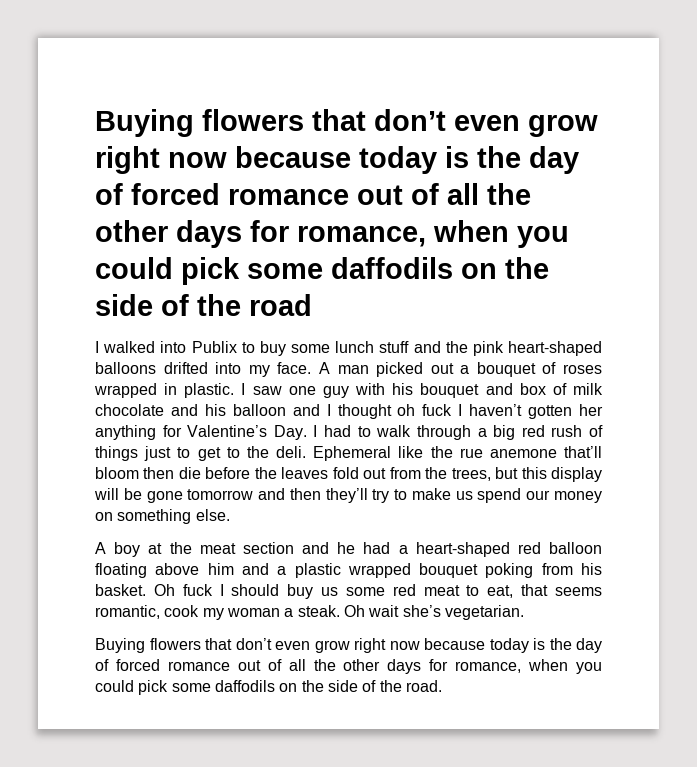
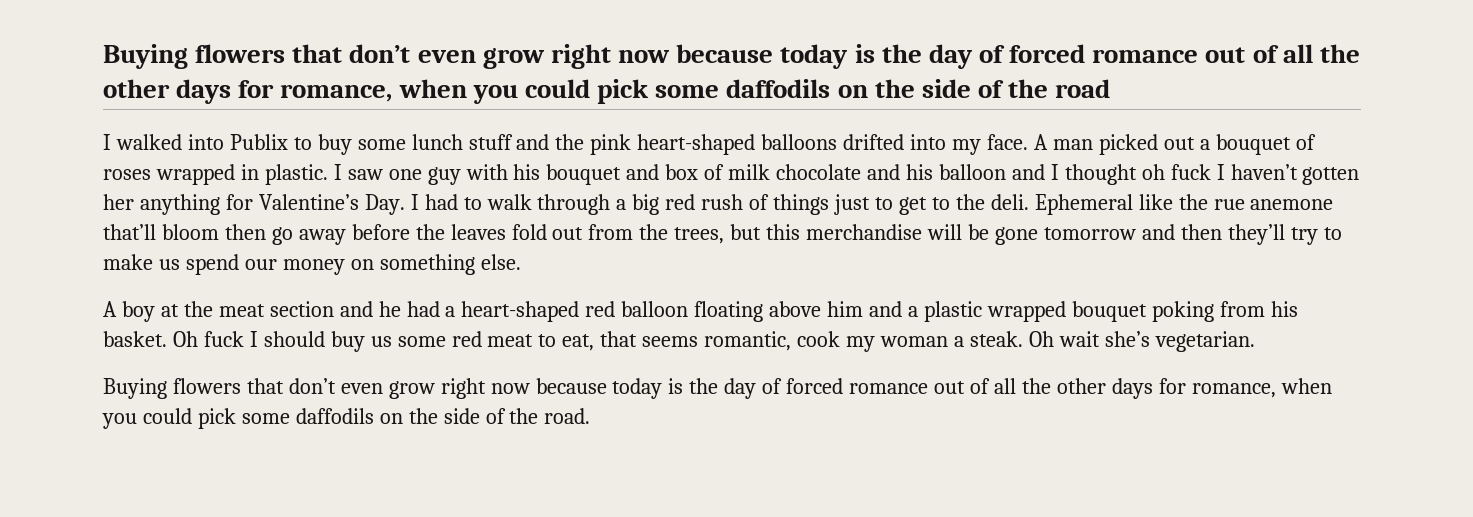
- Ephemeral like the rue anemone that’ll bloom then die before the leaves fold out from the trees, but this display will be gone tomorrow and then they’ll try to make us spend our money on something else.
+ Ephemeral like the rue anemone that’ll bloom then go away before the leaves fold out from the trees, but this merchandise will be gone tomorrow and then they’ll try to make us spend our money on something else.

